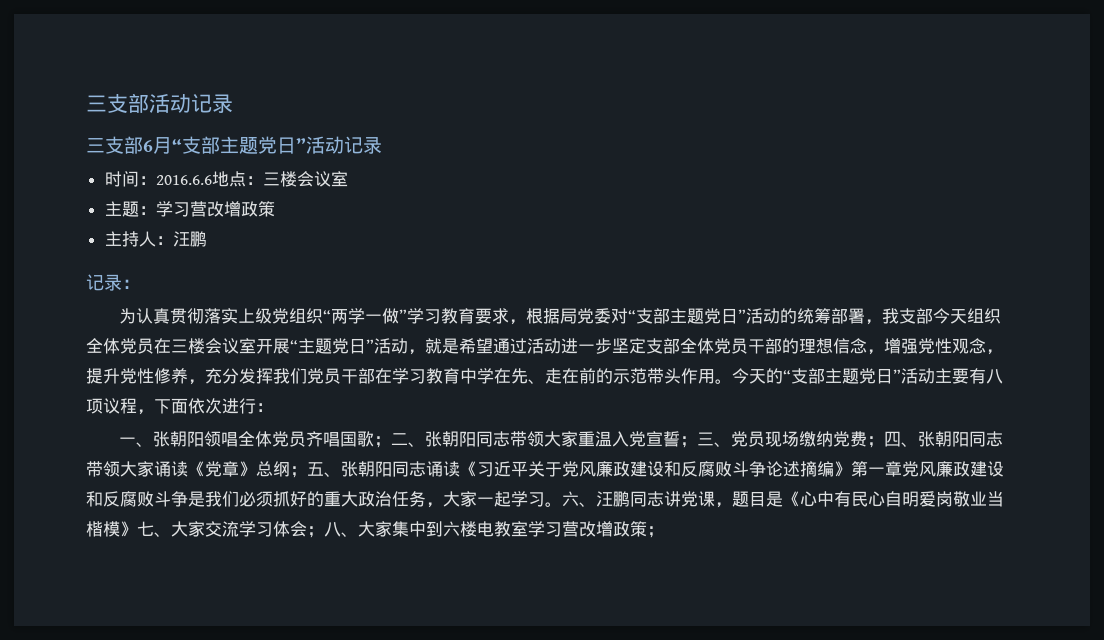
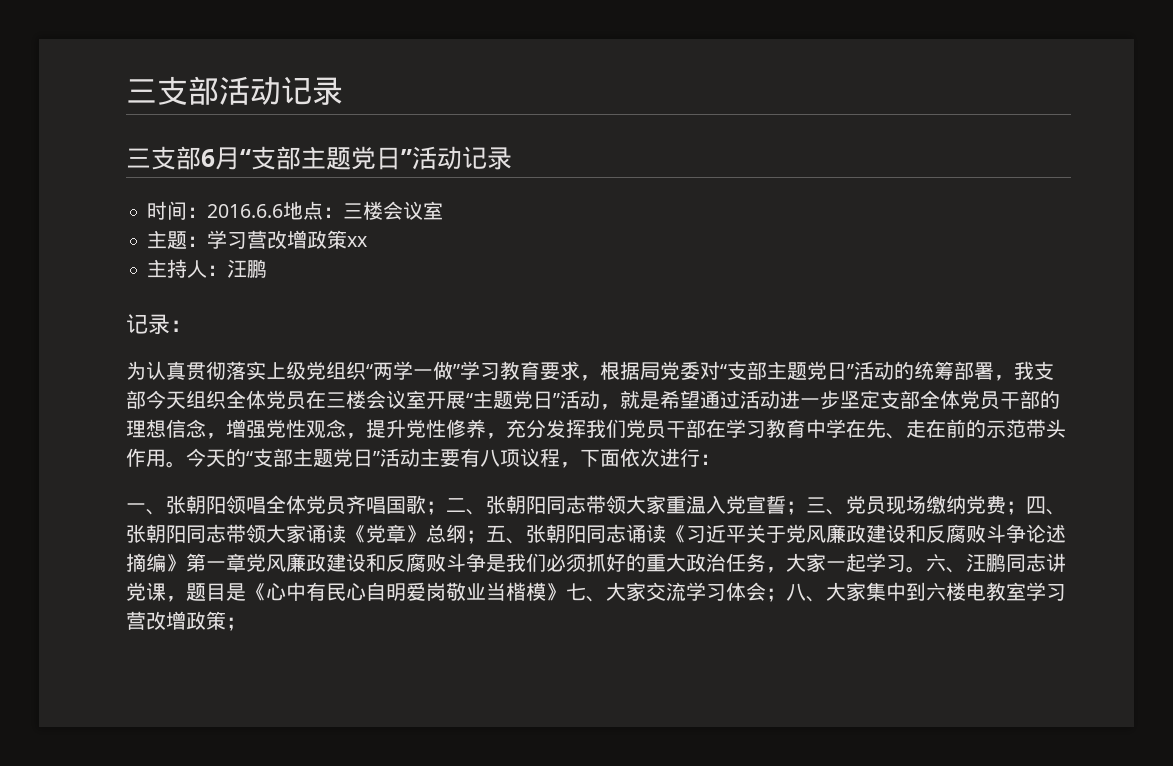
- 主题：学习营改增政策
+ 主题：学习营改增政策xx

